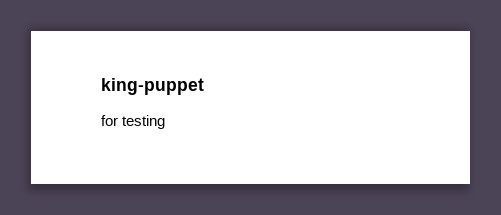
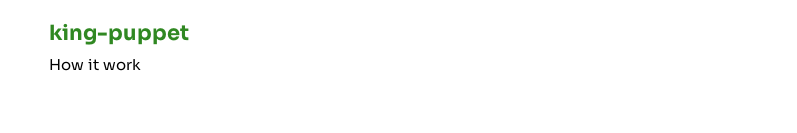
- for testing
+ How it work

